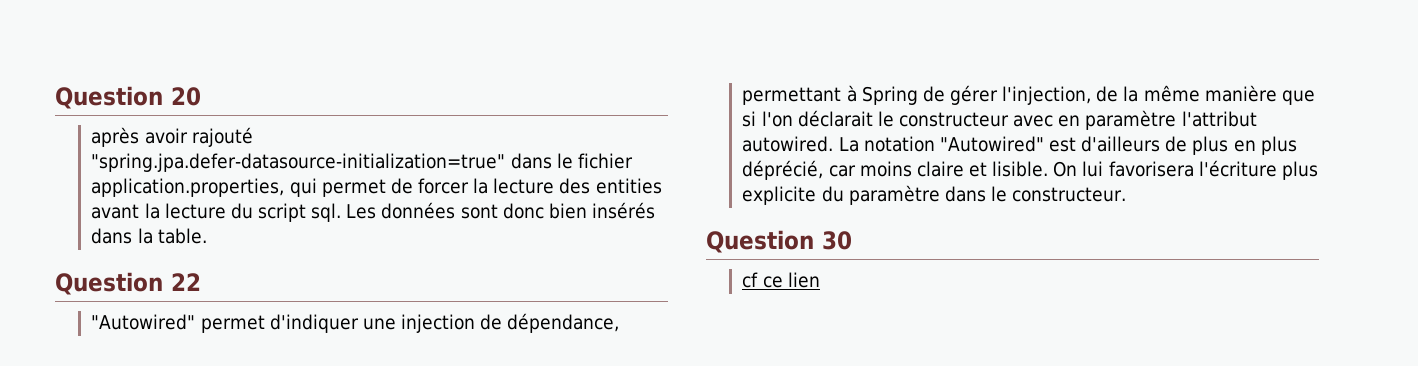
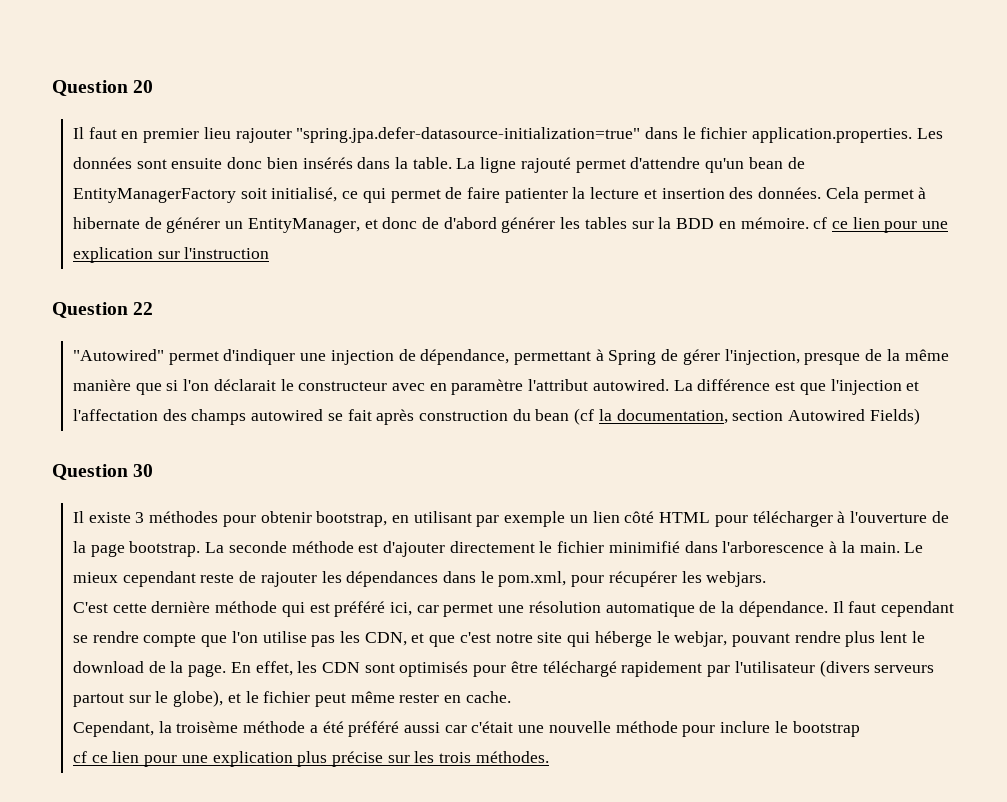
- après avoir rajouté "spring.jpa.defer-datasource-initialization=true" dans le fichier application.properties, qui permet de forcer la lecture des entities avant la lecture du script sql. Les données sont donc bien insérés dans la table.
+ Il faut en premier lieu rajouter "spring.jpa.defer-datasource-initialization=true" dans le fichier application.properties. Les données sont ensuite donc bien insérés dans la table. La ligne rajouté permet d'attendre qu'un bean de EntityManagerFactory soit initialisé, ce qui permet de faire patienter la lecture et insertion des données. Cela permet à hibernate de générer un EntityManager, et donc de d'abord générer les tables sur la BDD en mémoire. cf ce lien pour une explication sur l'instruction
- "Autowired" permet d'indiquer une injection de dépendance, permettant à Spring de gérer l'injection, de la même manière que si l'on déclarait le constructeur avec en paramètre l'attribut autowired.
+ "Autowired" permet d'indiquer une injection de dépendance, permettant à Spring de gérer l'injection, presque de la même manière que si l'on déclarait le constructeur avec en paramètre l'attribut autowired.
- La notation "Autowired" est d'ailleurs de plus en plus déprécié, car moins claire et lisible. On lui favorisera l'écriture plus explicite du paramètre dans le constructeur.
+ La différence est que l'injection et l'affectation des champs autowired se fait après construction du bean (cf la documentation, section Autowired Fields)
  Question 30
- cf ce lien
+ Il existe 3 méthodes pour obtenir bootstrap, en utilisant par exemple un lien côté HTML pour télécharger à l'ouverture de la page bootstrap. La seconde méthode est d'ajouter directement le fichier minimifié dans l'arborescence à la main. Le mieux cependant reste de rajouter les dépendances dans le pom.xml, pour récupérer les webjars.
+ C'est cette dernière méthode qui est préféré ici, car permet une résolution automatique de la dépendance. Il faut cependant se rendre compte que l'on utilise pas les CDN, et que c'est notre site qui héberge le webjar, pouvant rendre plus lent le download de la page. En effet, les CDN sont optimisés pour être téléchargé rapidement par l'utilisateur (divers serveurs partout sur le globe), et le fichier peut même rester en cache.
+ Cependant, la troisème méthode a été préféré aussi car c'était une nouvelle méthode pour inclure le bootstrap
+ cf ce lien pour une explication plus précise sur les trois méthodes.

